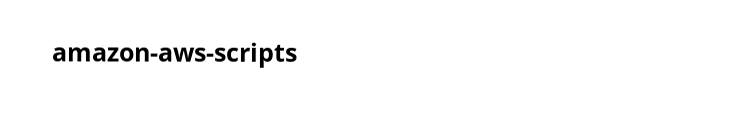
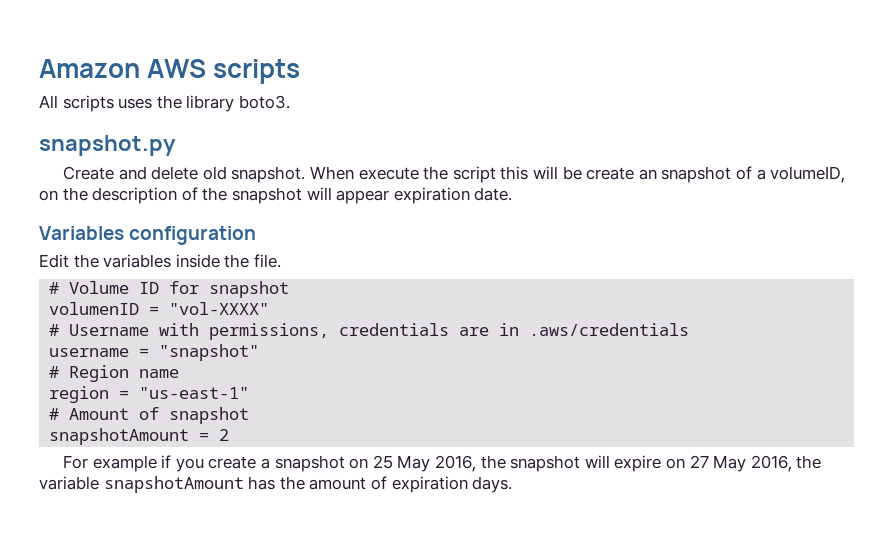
- amazon-aws-scripts
+ Amazon AWS scripts
+ All scripts uses the library boto3.
+ snapshot.py
+ Create and delete old snapshot. When execute the script this will be create an snapshot of a volumeID, on the description of the snapshot will appear expiration date.
+ Variables configuration
+ Edit the variables inside the file.
+ # Volume ID for snapshot
+ volumenID = "vol-XXXX"
+ # Username with permissions, credentials are in .aws/credentials
+ username = "snapshot"
+ # Region name
+ region = "us-east-1"
+ # Amount of snapshot
+ snapshotAmount = 2
+ For example if you create a snapshot on 25 May 2016, the snapshot will expire on 27 May 2016, the variable snapshotAmount has the amount of expiration days.

